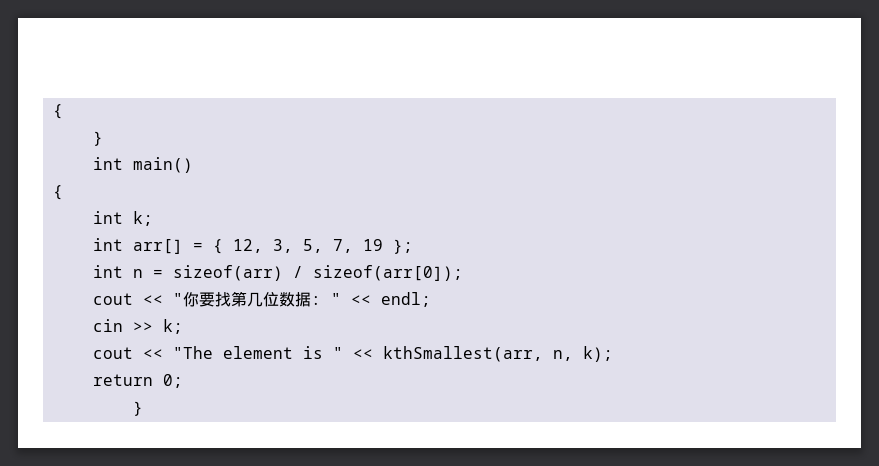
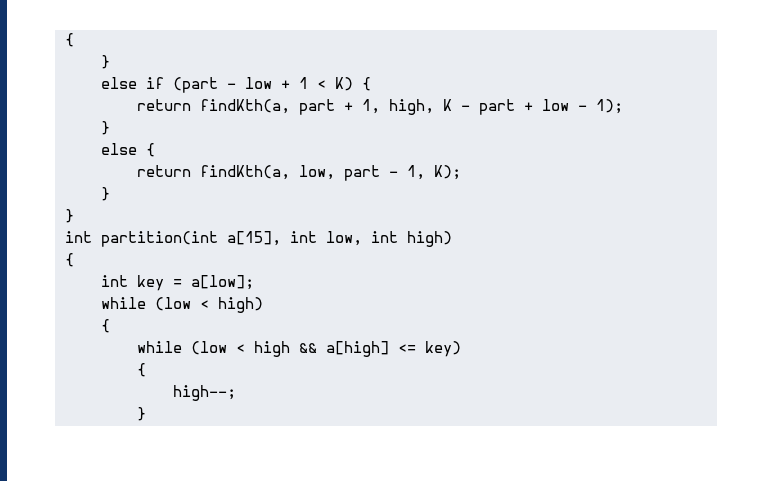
- int main()
+ else if (part - low + 1 < K) {
+ return findKth(a, part + 1, high, K - part + low - 1);
+ }
+ else {
+ return findKth(a, low, part - 1, K);
+ }
+ }
+ int partition(int a[15], int low, int high)
  {
- int k;
- int arr[] = { 12, 3, 5, 7, 19 };
- int n = sizeof(arr) / sizeof(arr[0]);
- cout << "你要找第几位数据: " << endl;
- cin >> k;
- cout << "The element is " << kthSmallest(arr, n, k);
- return 0;
+ int key = a[low];
+ while (low < high)
+ {
+ while (low < high && a[high] <= key)
+ {
+ high--;

